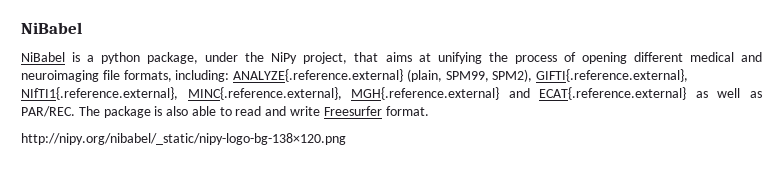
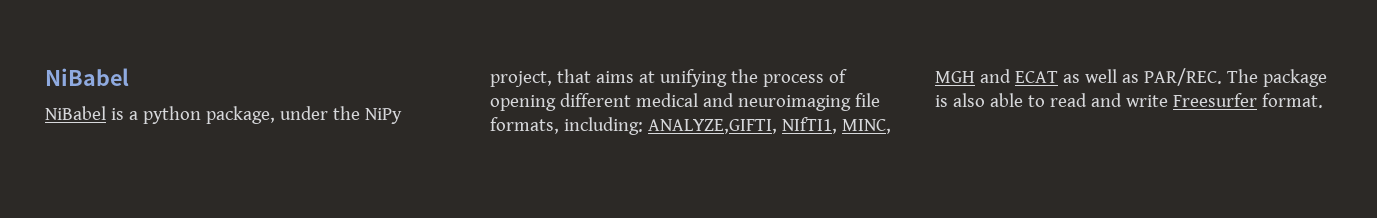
- NiBabel is a python package, under the NiPy project, that aims at unifying the process of opening different medical and neuroimaging file formats, including: ANALYZE{.reference.external} (plain, SPM99, SPM2), GIFTI{.reference.external}, NIfTI1{.reference.external}, MINC{.reference.external}, MGH{.reference.external} and ECAT{.reference.external} as well as PAR/REC.
+ NiBabel is a python package, under the NiPy project, that aims at unifying the process of opening different medical and neuroimaging file formats, including: ANALYZE,GIFTI, NIfTI1, MINC, MGH and ECAT as well as PAR/REC.
- http://nipy.org/nibabel/_static/nipy-logo-bg-138×120.png

